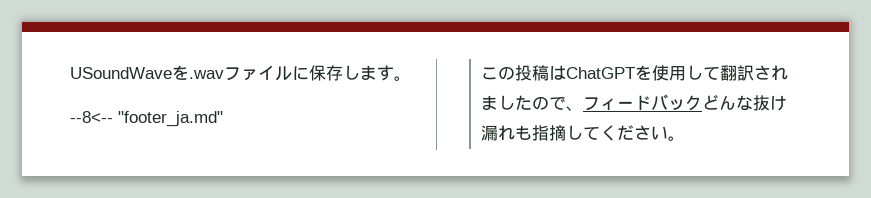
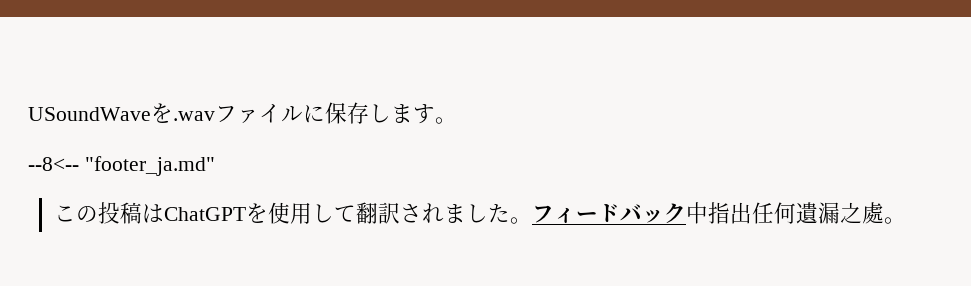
- この投稿はChatGPTを使用して翻訳されましたので、フィードバックどんな抜け漏れも指摘してください。
+ この投稿はChatGPTを使用して翻訳されました。フィードバック中指出任何遺漏之處。

